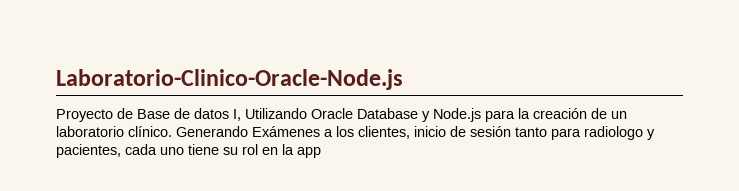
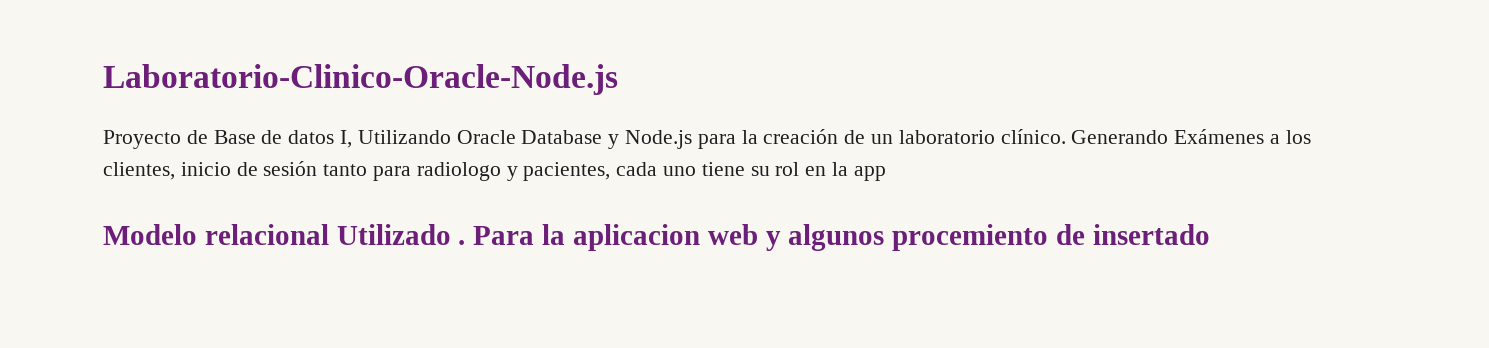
+ Modelo relacional Utilizado . Para la aplicacion web y algunos procemiento de insertado

